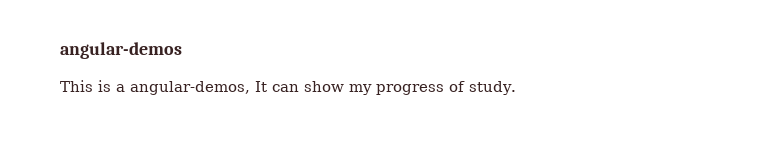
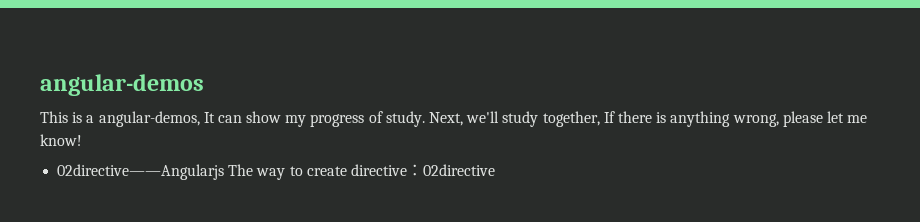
+ Next, we'll study together, If there is anything wrong, please let me know!
+ 02directive——Angularjs The way to create directive：02directive

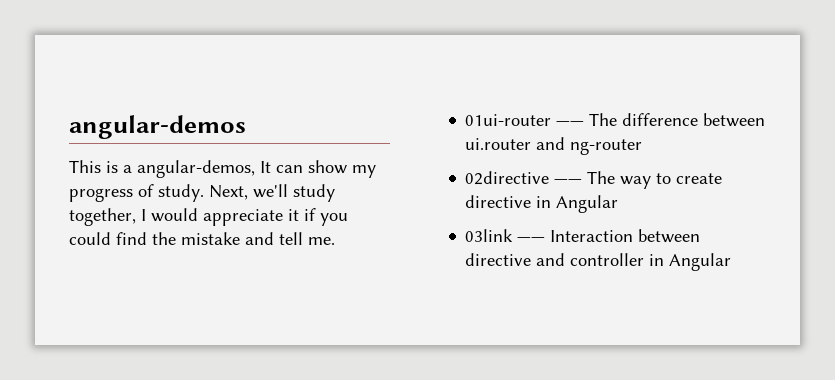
- Next, we'll study together, If there is anything wrong, please let me know!
- 02directive——Angularjs The way to create directive：02directive
+ Next, we'll study together, I would appreciate it if you could find the mistake and tell me.
+ 01ui-router —— The difference between ui.router and ng-router
+ 02directive —— The way to create directive in Angular
+ 03link —— Interaction between directive and controller in Angular

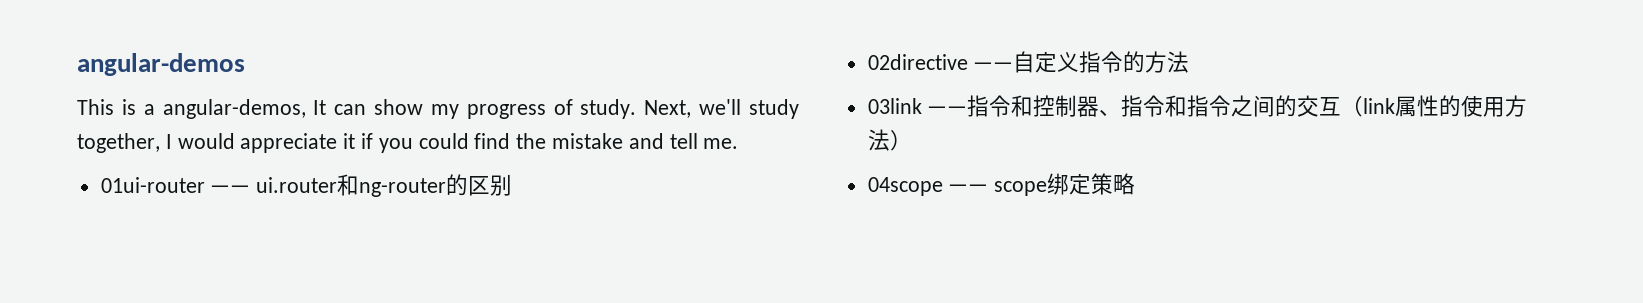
- 01ui-router —— The difference between ui.router and ng-router
+ 01ui-router —— ui.router和ng-router的区别
- 02directive —— The way to create directive in Angular
- 03link —— Interaction between directive and controller in Angular
+ 02directive ——自定义指令的方法
+ 03link ——指令和控制器、指令和指令之间的交互（link属性的使用方法）
+ 04scope —— scope绑定策略

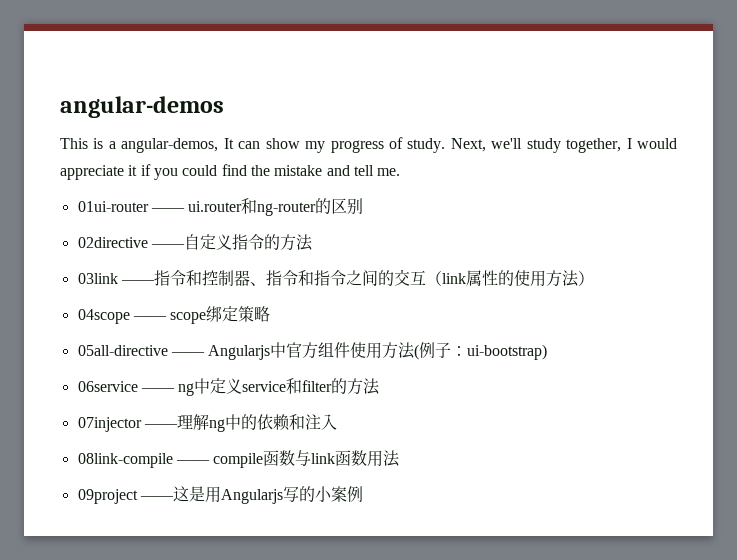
+ 05all-directive —— Angularjs中官方组件使用方法(例子：ui-bootstrap)
+ 06service —— ng中定义service和filter的方法
+ 07injector ——理解ng中的依赖和注入
+ 08link-compile —— compile函数与link函数用法
+ 09project ——这是用Angularjs写的小案例

